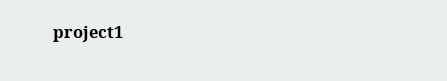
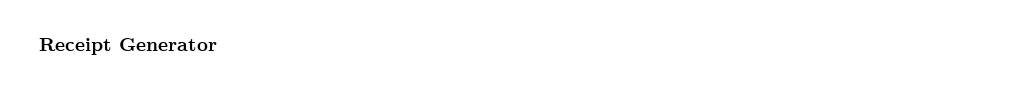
- project1
+ Receipt Generator

